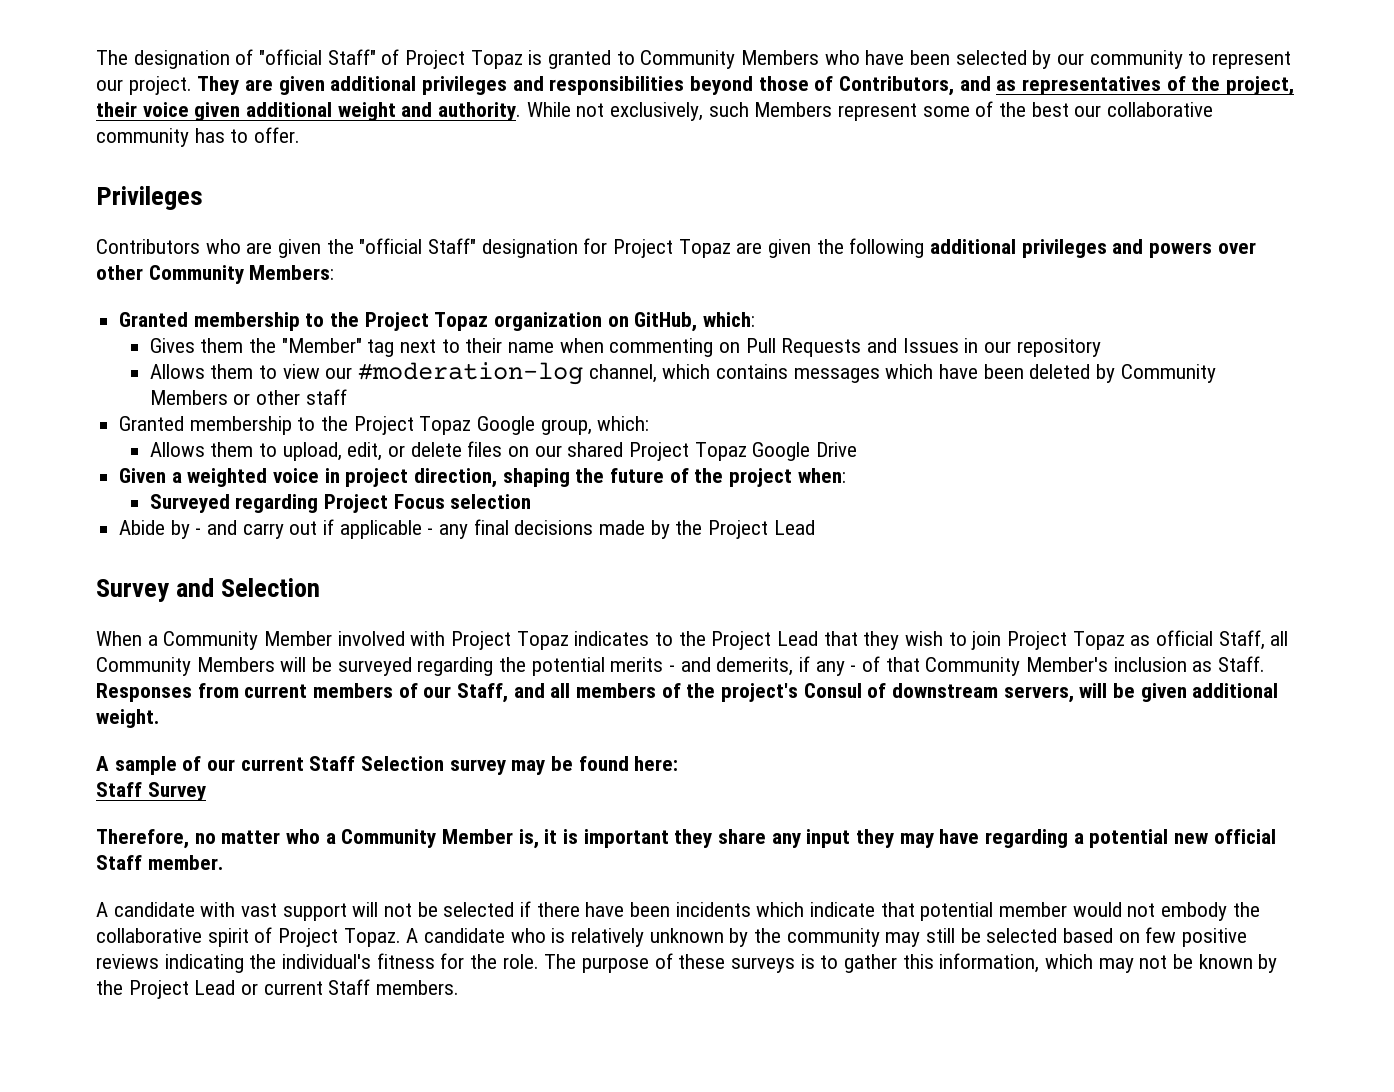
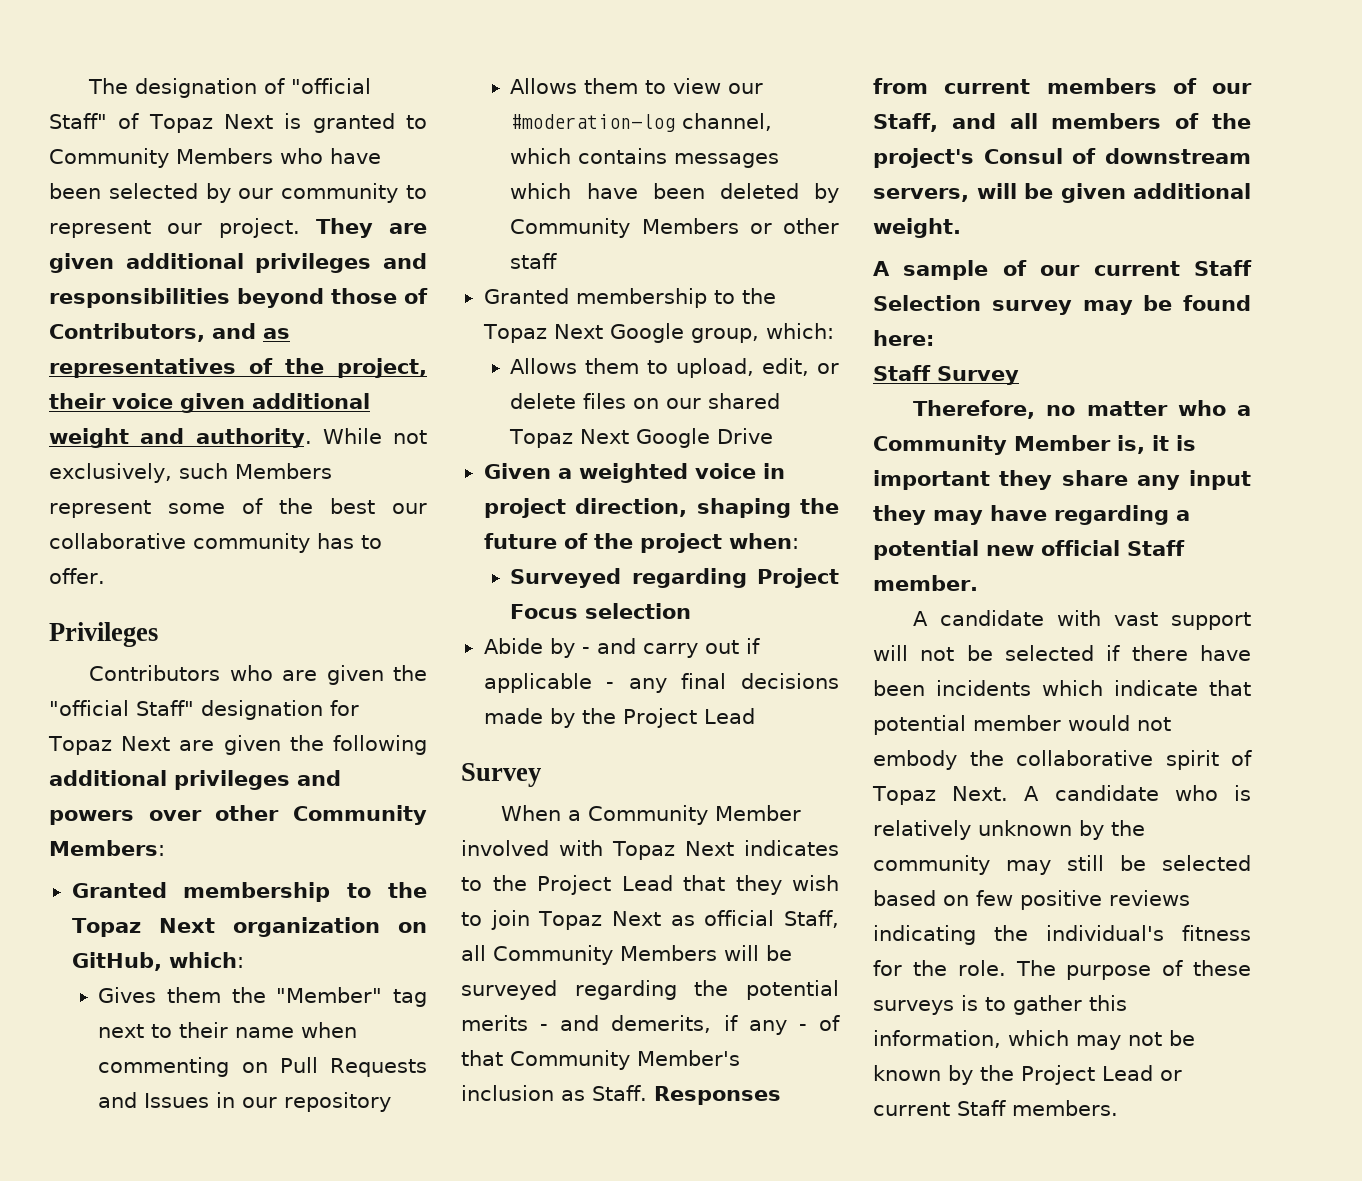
- The designation of "official Staff" of Project Topaz is granted to Community Members who have been selected by our community to represent our project.
+ The designation of "official Staff" of Topaz Next is granted to Community Members who have been selected by our community to represent our project.
- Contributors who are given the "official Staff" designation for Project Topaz are given the following additional privileges and powers over other Community Members:
+ Contributors who are given the "official Staff" designation for Topaz Next are given the following additional privileges and powers over other Community Members:
- Granted membership to the Project Topaz organization on GitHub, which:
+ Granted membership to the Topaz Next organization on GitHub, which:
- Granted membership to the Project Topaz Google group, which:
+ Granted membership to the Topaz Next Google group, which:
- Allows them to upload, edit, or delete files on our shared Project Topaz Google Drive
+ Allows them to upload, edit, or delete files on our shared Topaz Next Google Drive
  Abide by - and carry out if applicable - any final decisions made by the Project Lead
- Survey and Selection
+ Survey
- When a Community Member involved with Project Topaz indicates to the Project Lead that they wish to join Project Topaz as official Staff, all Community Members will be surveyed regarding the potential merits - and demerits, if any - of that Community Member's inclusion as Staff.
+ When a Community Member involved with Topaz Next indicates to the Project Lead that they wish to join Topaz Next as official Staff, all Community Members will be surveyed regarding the potential merits - and demerits, if any - of that Community Member's inclusion as Staff.
- A candidate with vast support will not be selected if there have been incidents which indicate that potential member would not embody the collaborative spirit of Project Topaz.
+ A candidate with vast support will not be selected if there have been incidents which indicate that potential member would not embody the collaborative spirit of Topaz Next.

